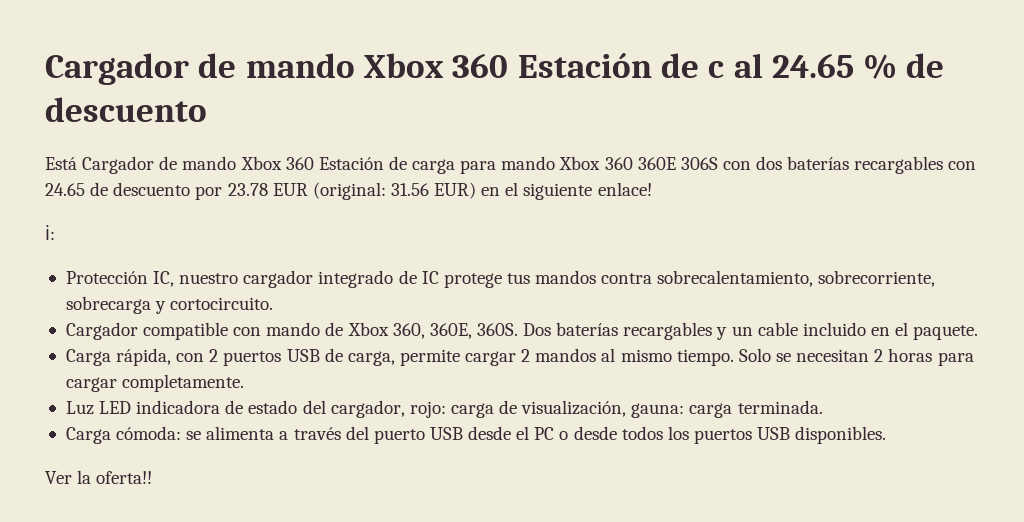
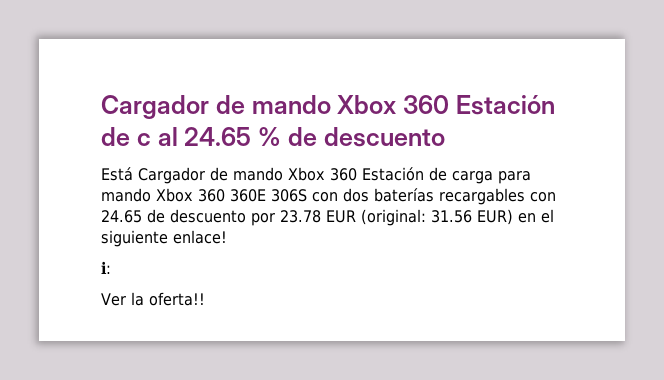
- Protección IC, nuestro cargador integrado de IC protege tus mandos contra sobrecalentamiento, sobrecorriente, sobrecarga y cortocircuito.
- Cargador compatible con mando de Xbox 360, 360E, 360S. Dos baterías recargables y un cable incluido en el paquete.
- Carga rápida, con 2 puertos USB de carga, permite cargar 2 mandos al mismo tiempo. Solo se necesitan 2 horas para cargar completamente.
- Luz LED indicadora de estado del cargador, rojo: carga de visualización, gauna: carga terminada.
- Carga cómoda: se alimenta a través del puerto USB desde el PC o desde todos los puertos USB disponibles.

